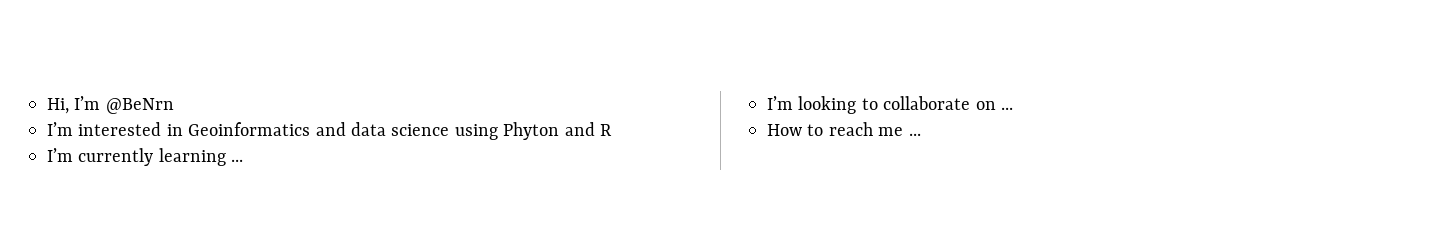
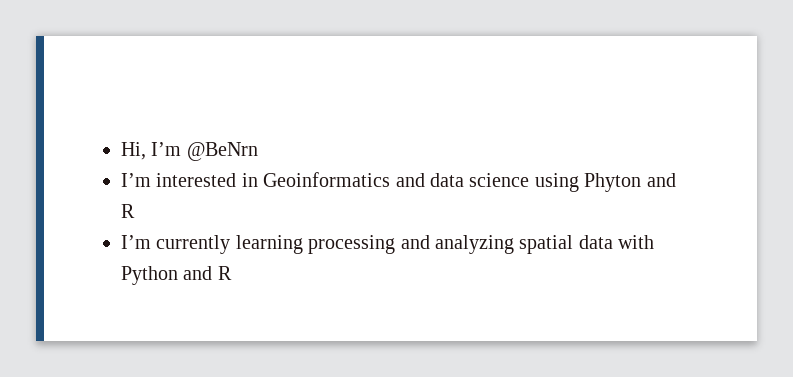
- I’m currently learning ...
- I’m looking to collaborate on ...
- How to reach me ...
+ I’m currently learning processing and analyzing spatial data with Python and R

